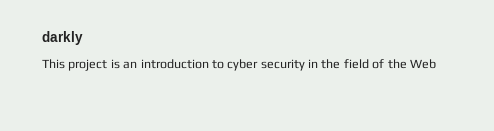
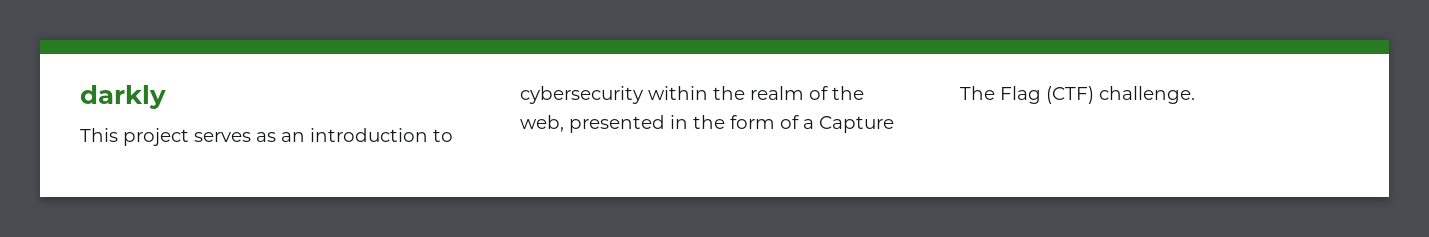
- This project is an introduction to cyber security in the field of the Web
+ This project serves as an introduction to cybersecurity within the realm of the web, presented in the form of a Capture The Flag (CTF) challenge.

